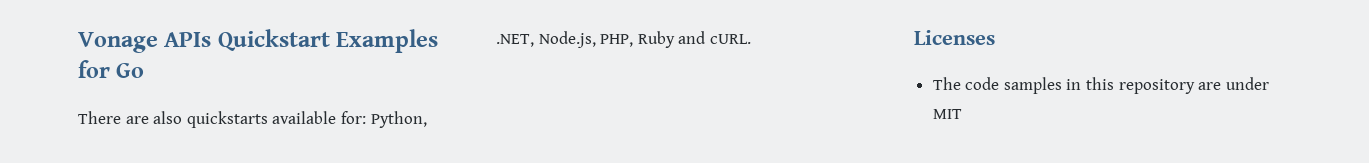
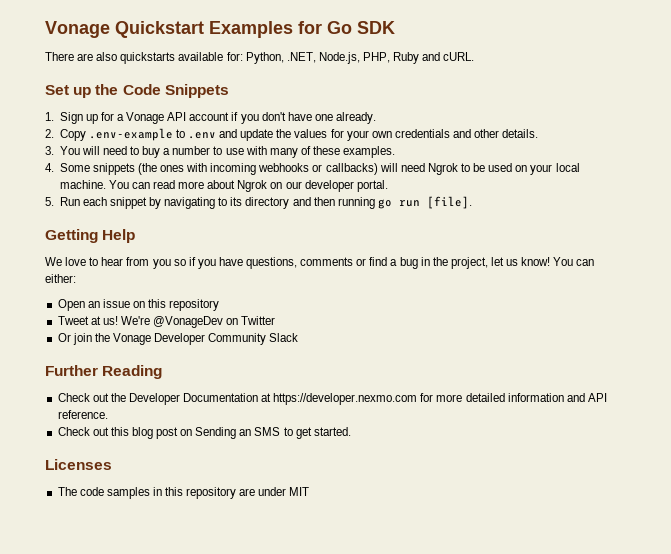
- Vonage APIs Quickstart Examples for Go
+ Vonage Quickstart Examples for Go SDK
+ Set up the Code Snippets
+ 1. Sign up for a Vonage API account if you don't have one already.
+ 2. Copy .env-example to .env and update the values for your own credentials and other details.
+ 3. You will need to buy a number to use with many of these examples.
+ 4. Some snippets (the ones with incoming webhooks or callbacks) will need Ngrok to be used on your local machine. You can read more about Ngrok on our developer portal.
+ 5. Run each snippet by navigating to its directory and then running go run [file].
+ Getting Help
+ We love to hear from you so if you have questions, comments or find a bug in the project, let us know! You can either:
+ Open an issue on this repository
+ Tweet at us! We're @VonageDev on Twitter
+ Or join the Vonage Developer Community Slack
+ Further Reading
+ Check out the Developer Documentation at https://developer.nexmo.com for more detailed information and API reference.
+ Check out this blog post on Sending an SMS to get started.

